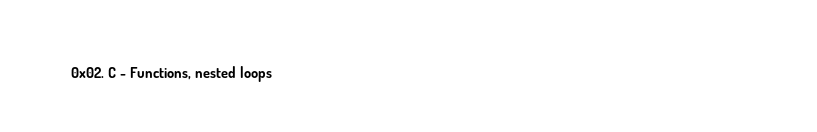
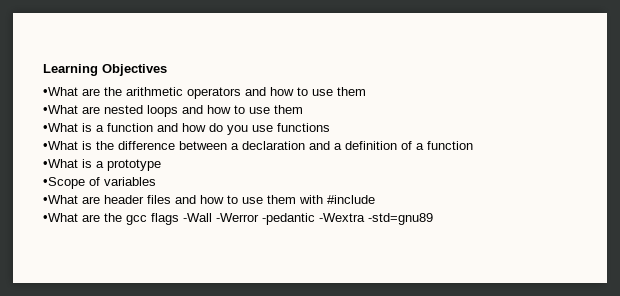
- 0x02. C - Functions, nested loops
+ Learning Objectives
+ •What are the arithmetic operators and how to use them
+ •What are nested loops and how to use them
+ •What is a function and how do you use functions
+ •What is the difference between a declaration and a definition of a function
+ •What is a prototype
+ •Scope of variables
+ •What are header files and how to use them with #include
+ •What are the gcc flags -Wall -Werror -pedantic -Wextra -std=gnu89

